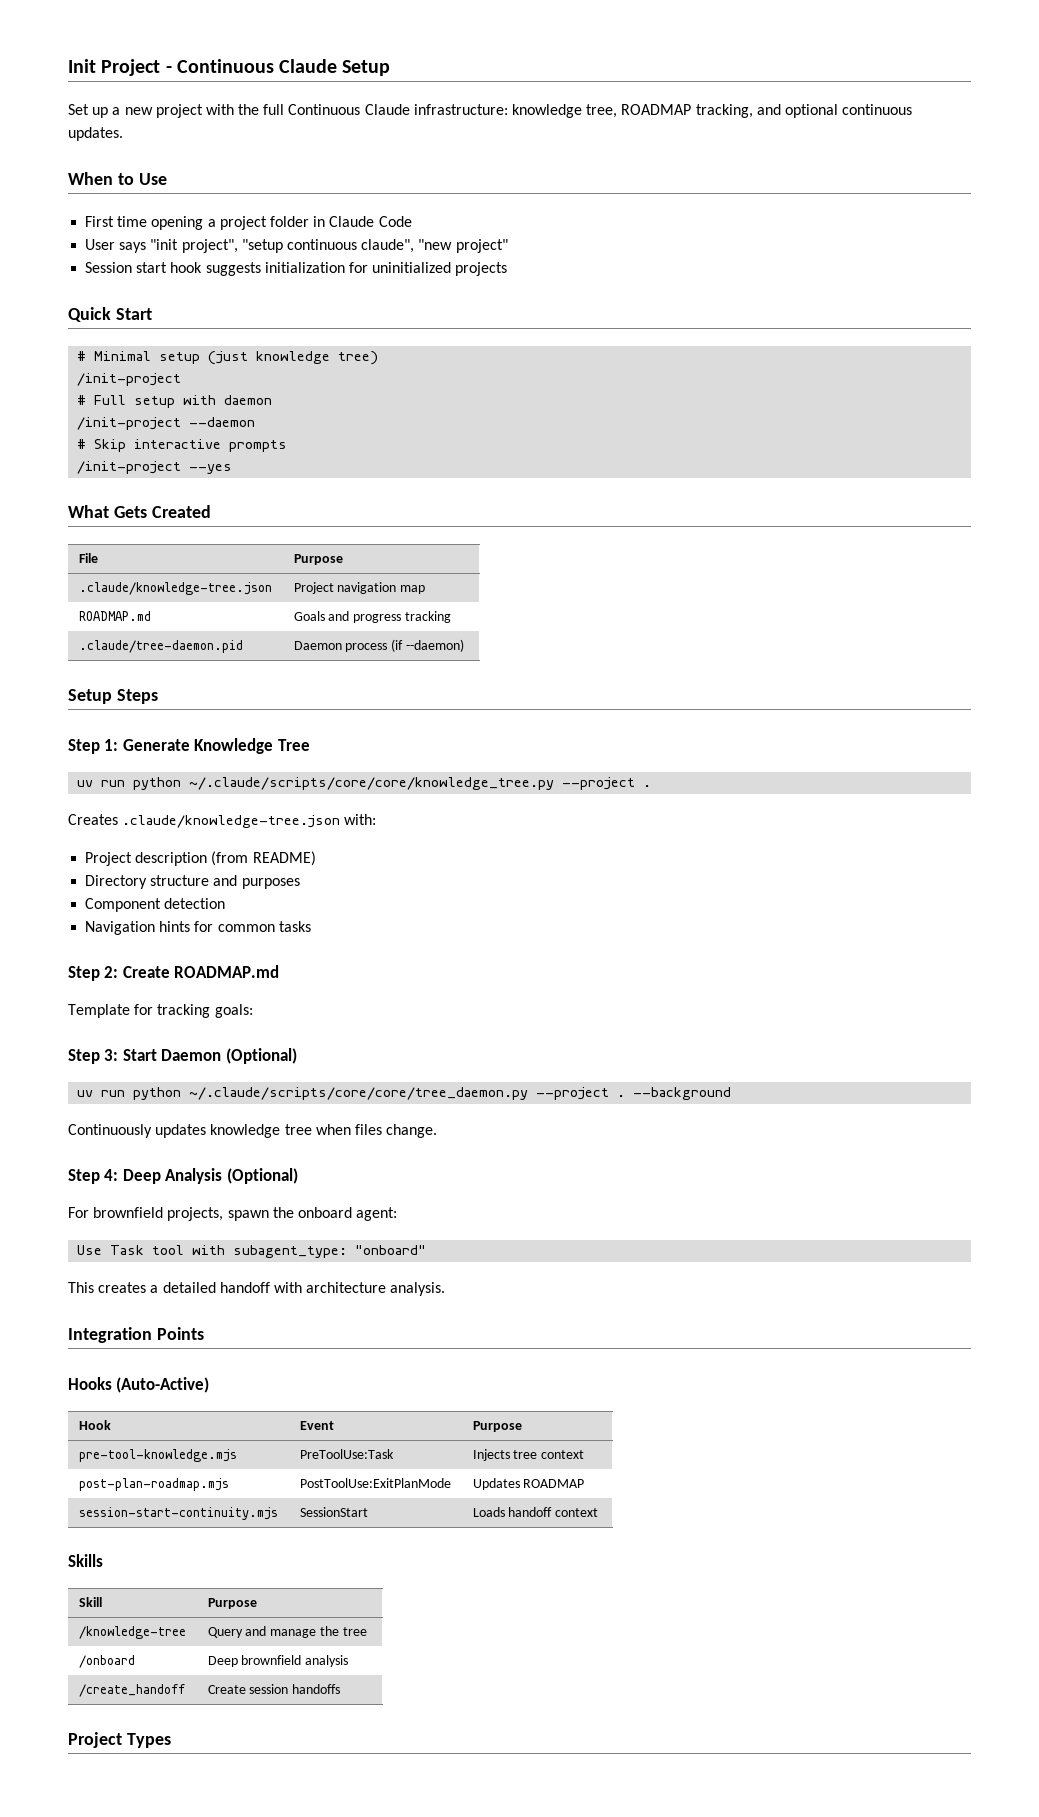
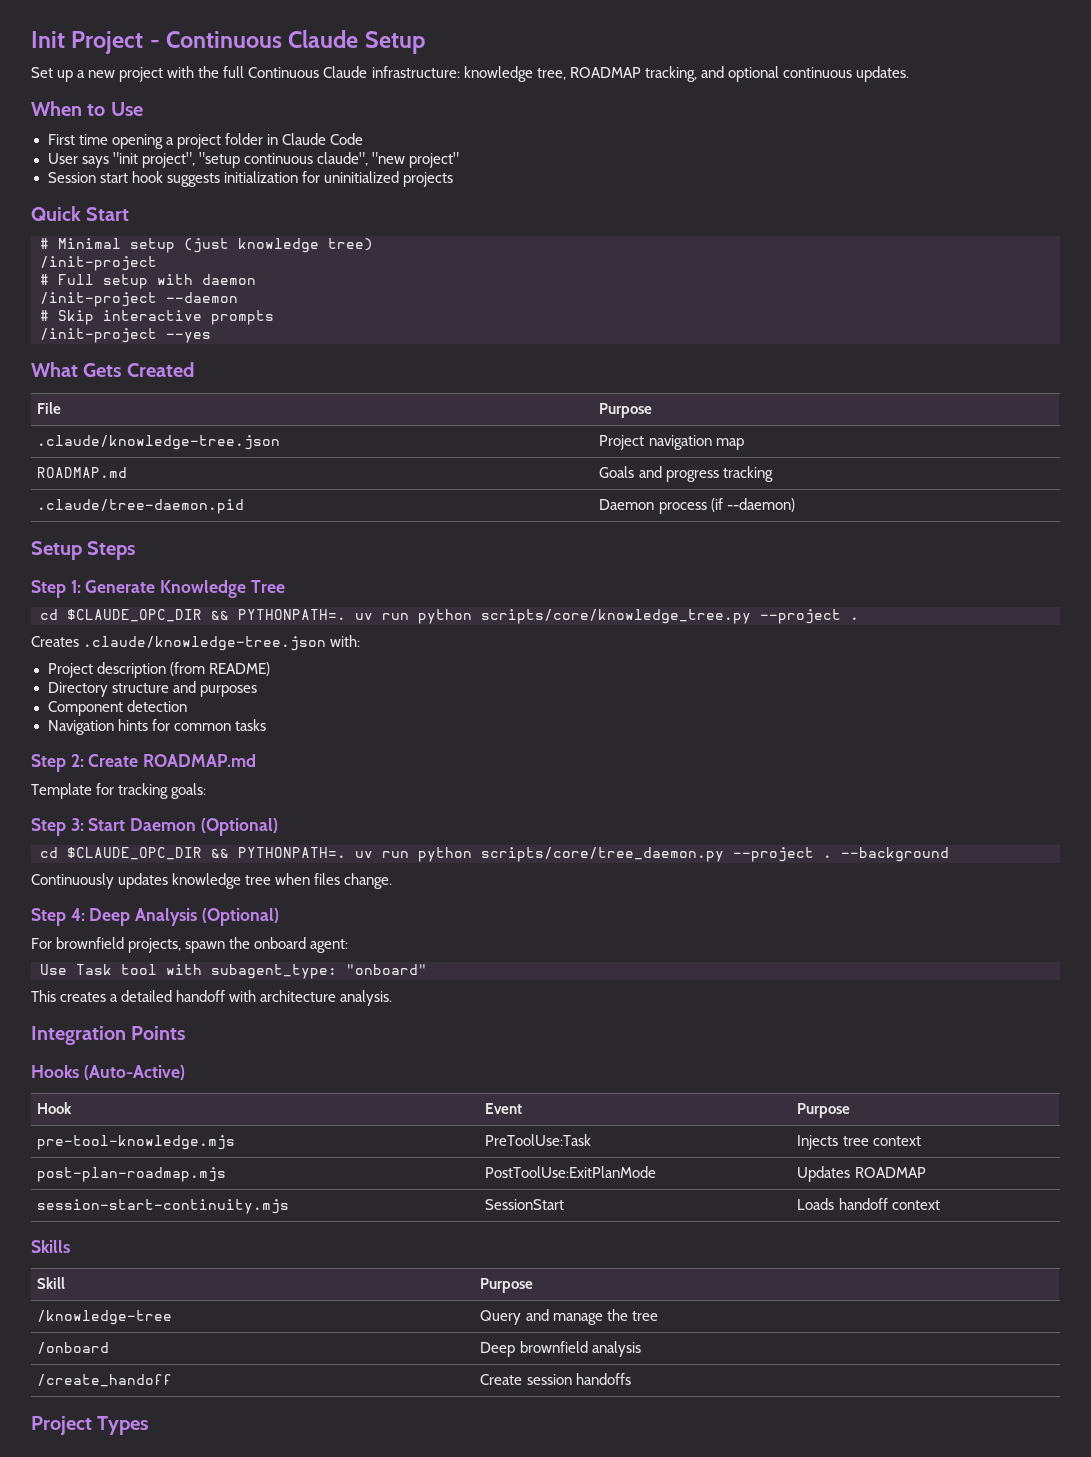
- uv run python ~/.claude/scripts/core/core/knowledge_tree.py --project .
+ cd $CLAUDE_OPC_DIR && PYTHONPATH=. uv run python scripts/core/knowledge_tree.py --project .
- uv run python ~/.claude/scripts/core/core/tree_daemon.py --project .
+ cd $CLAUDE_OPC_DIR && PYTHONPATH=. uv run python scripts/core/tree_daemon.py --project .

